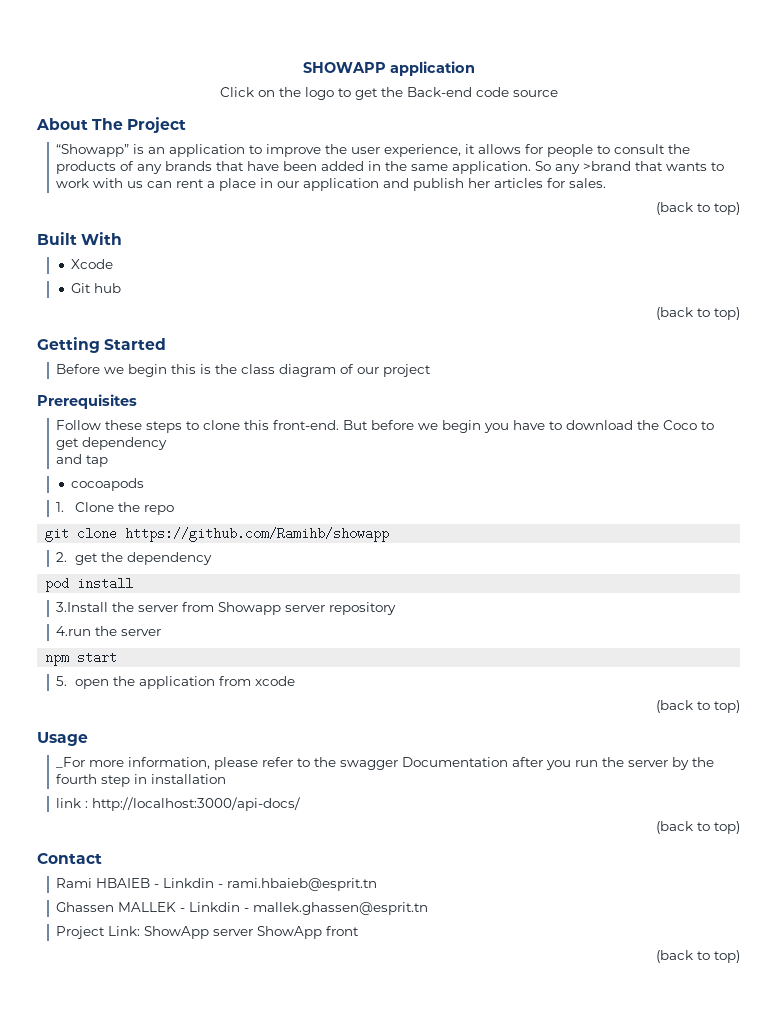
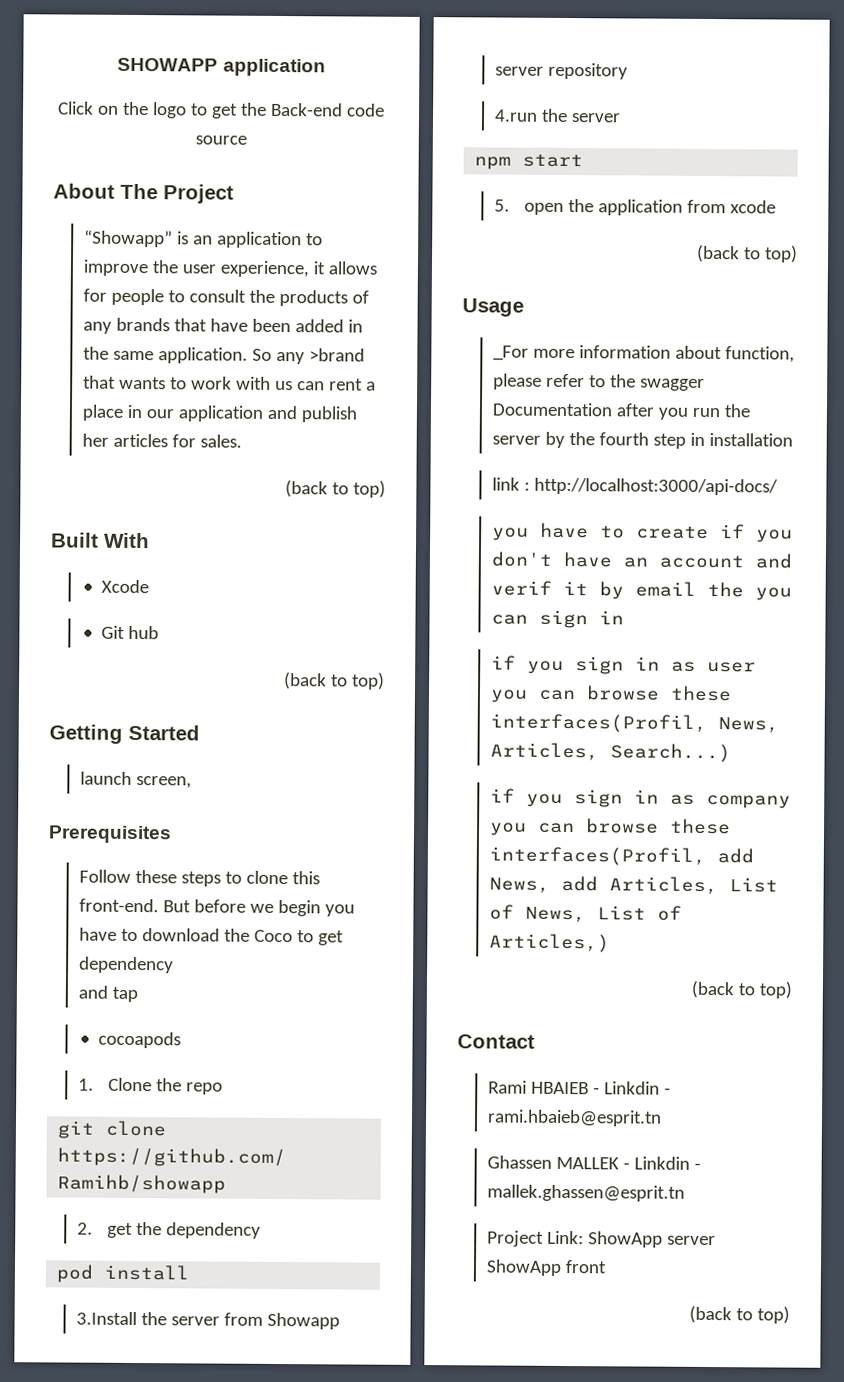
- Before we begin this is the class diagram of our project
+ launch screen,
- _For more information, please refer to the swagger Documentation after you run the server by the fourth step in installation
+ _For more information about function, please refer to the swagger Documentation after you run the server by the fourth step in installation
+ you have to create if you don't have an account and verif it by email the you can sign in
+ if you sign in as user you can browse these interfaces(Profil, News, Articles, Search...)
+ if you sign in as company you can browse these interfaces(Profil, add News, add Articles, List of News, List of Articles,)

